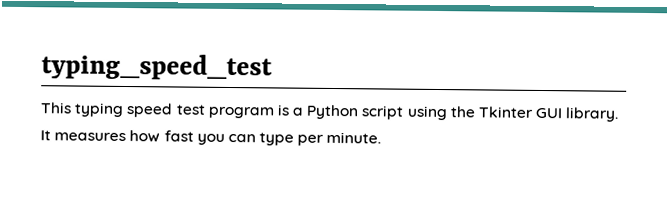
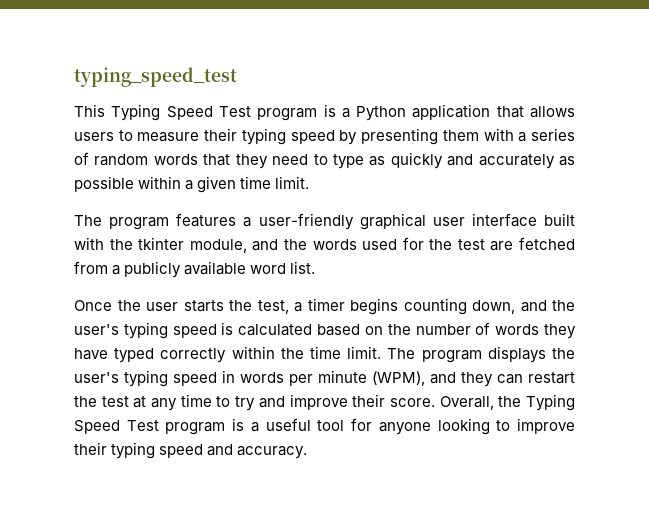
- This typing speed test program is a Python script using the Tkinter GUI library. It measures how fast you can type per minute.
+ This Typing Speed Test program is a Python application that allows users to measure their typing speed by presenting them with a series of random words that they need to type as quickly and accurately as possible within a given time limit.
+ The program features a user-friendly graphical user interface built with the tkinter module, and the words used for the test are fetched from a publicly available word list.
+ Once the user starts the test, a timer begins counting down, and the user's typing speed is calculated based on the number of words they have typed correctly within the time limit. The program displays the user's typing speed in words per minute (WPM), and they can restart the test at any time to try and improve their score. Overall, the Typing Speed Test program is a useful tool for anyone looking to improve their typing speed and accuracy.

